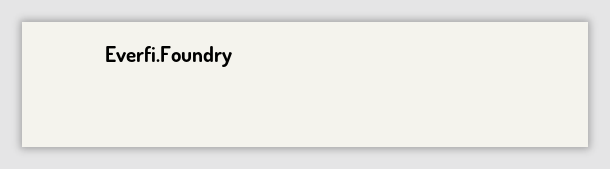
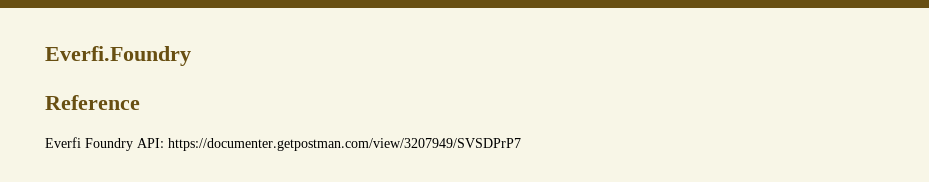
+ Reference
+ Everfi Foundry API: https://documenter.getpostman.com/view/3207949/SVSDPrP7

